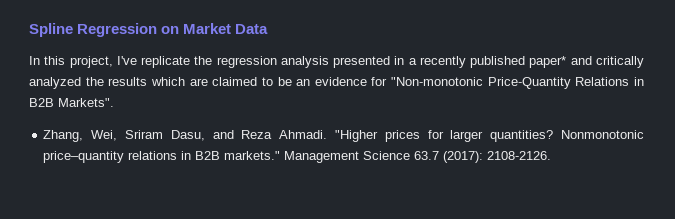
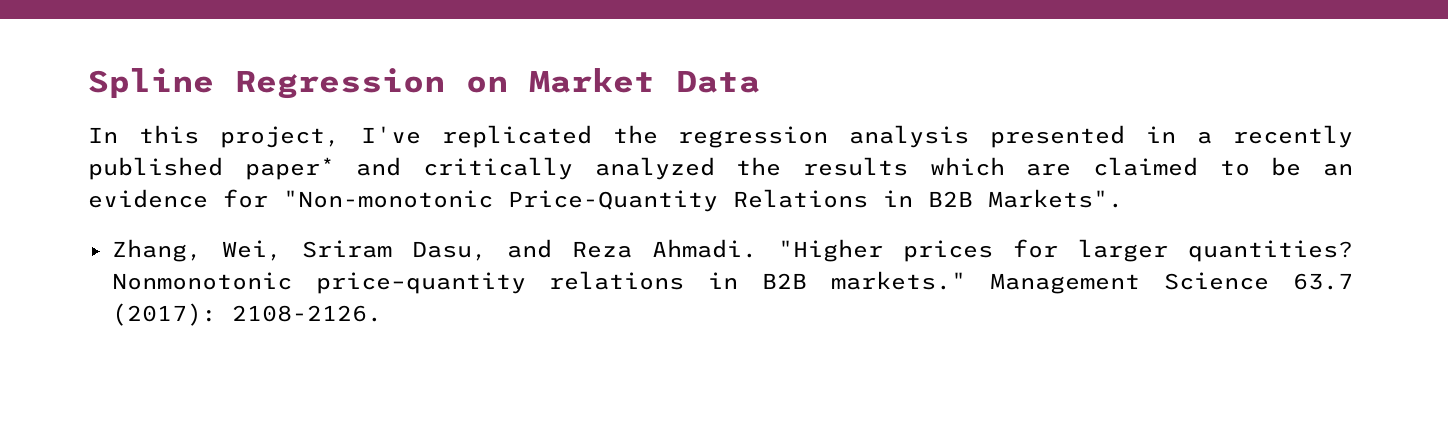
- In this project, I've replicate the regression analysis presented in a recently published paper* and critically analyzed the results which are claimed to be an evidence for "Non-monotonic Price-Quantity Relations in B2B Markets".
+ In this project, I've replicated the regression analysis presented in a recently published paper* and critically analyzed the results which are claimed to be an evidence for "Non-monotonic Price-Quantity Relations in B2B Markets".

